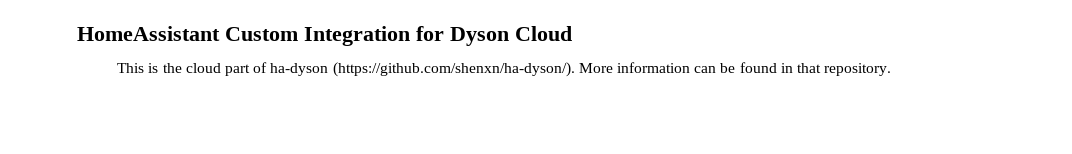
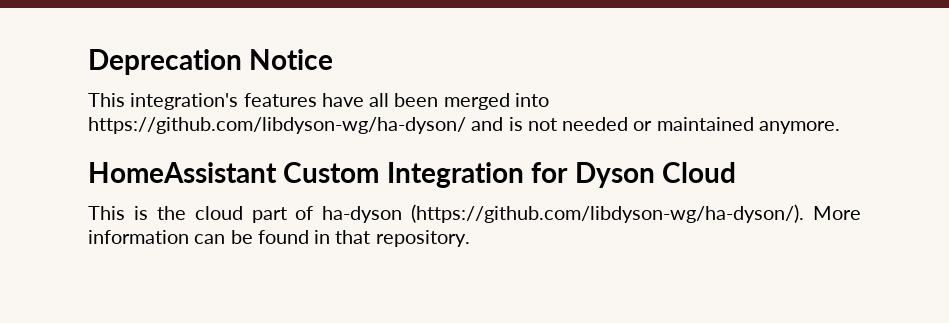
+ Deprecation Notice
+ This integration's features have all been merged into https://github.com/libdyson-wg/ha-dyson/ and is not needed or maintained anymore.
- This is the cloud part of ha-dyson (https://github.com/shenxn/ha-dyson/). More information can be found in that repository.
+ This is the cloud part of ha-dyson (https://github.com/libdyson-wg/ha-dyson/). More information can be found in that repository.

